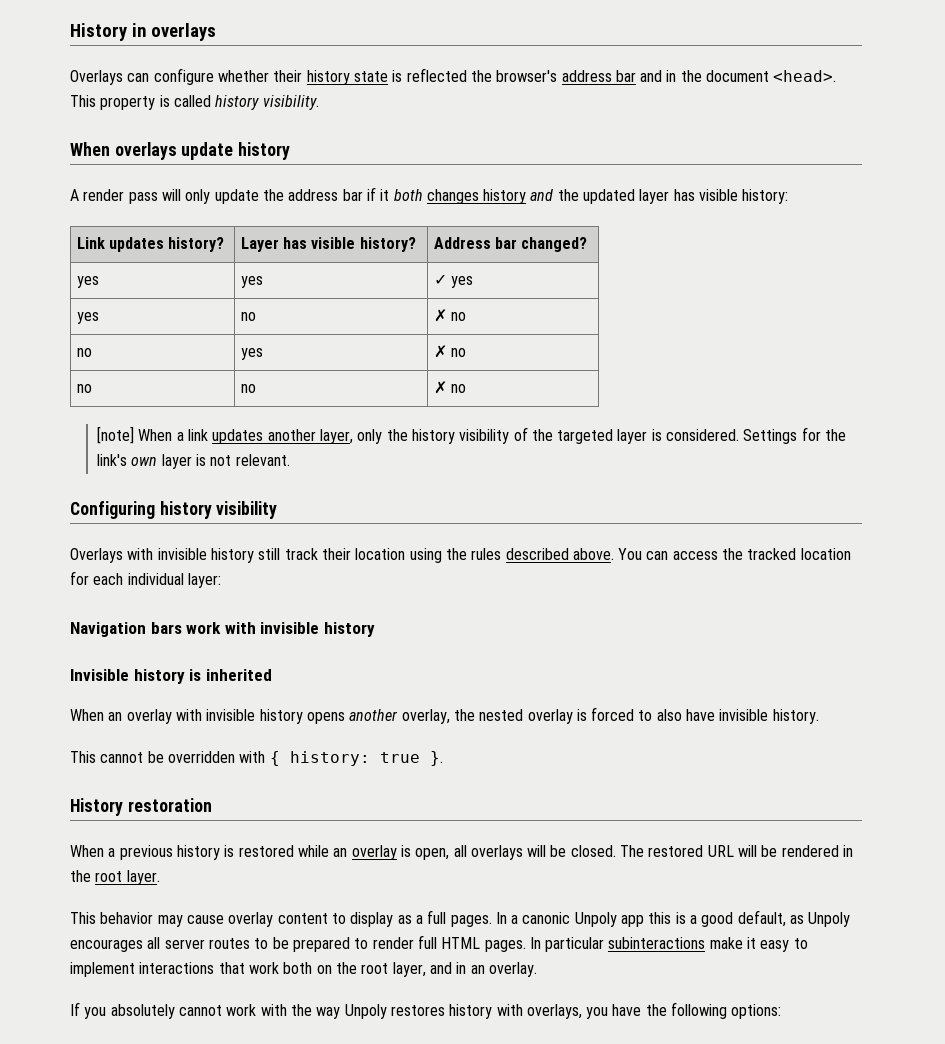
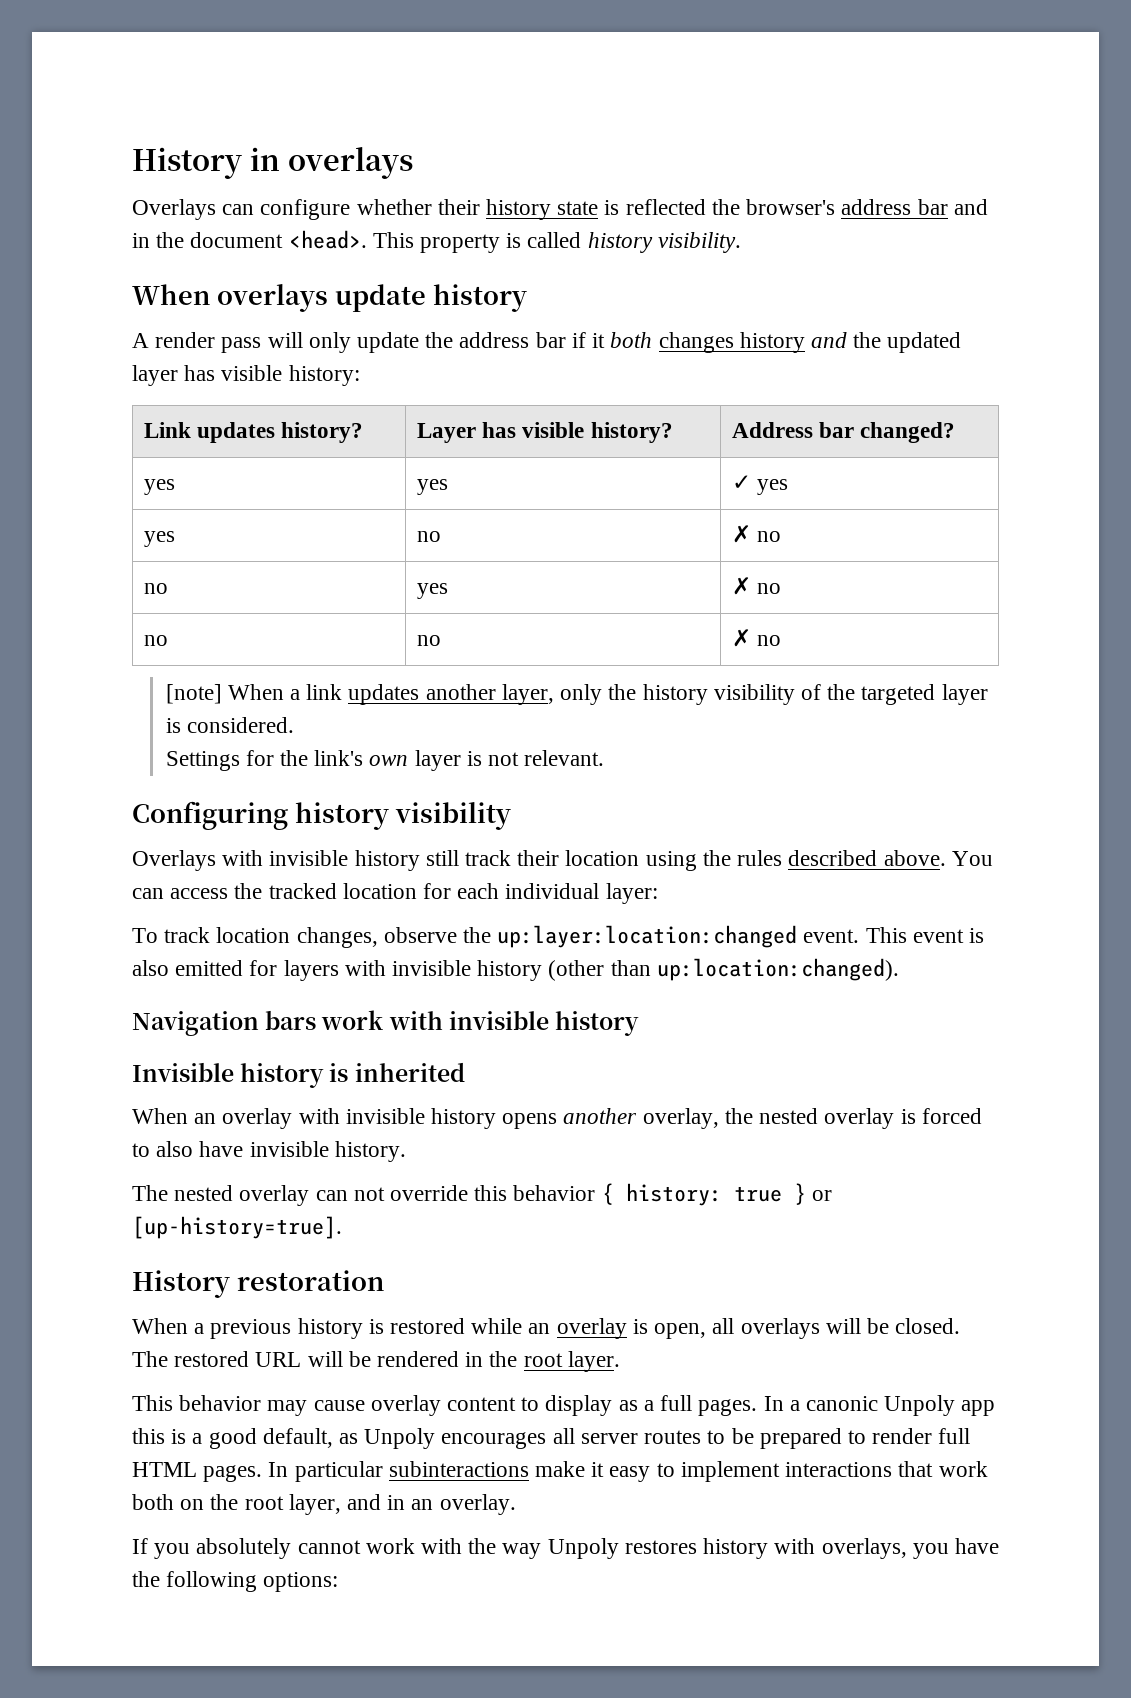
- [note] When a link updates another layer, only the history visibility of the targeted layer is considered. Settings for the link's own layer is not relevant.
+ [note] When a link updates another layer, only the history visibility of the targeted layer is considered.
+ Settings for the link's own layer is not relevant.
+ To track location changes, observe the up:layer:location:changed event. This event is also emitted for layers with invisible history (other than up:location:changed).
- This cannot be overridden with { history: true }.
+ The nested overlay can not override this behavior { history: true } or [up-history=true].

